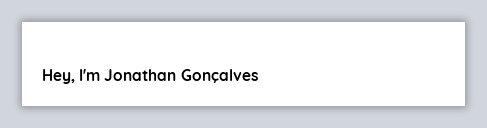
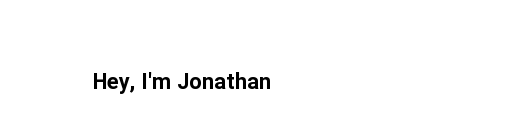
- Hey, I'm Jonathan Gonçalves
+ Hey, I'm Jonathan

